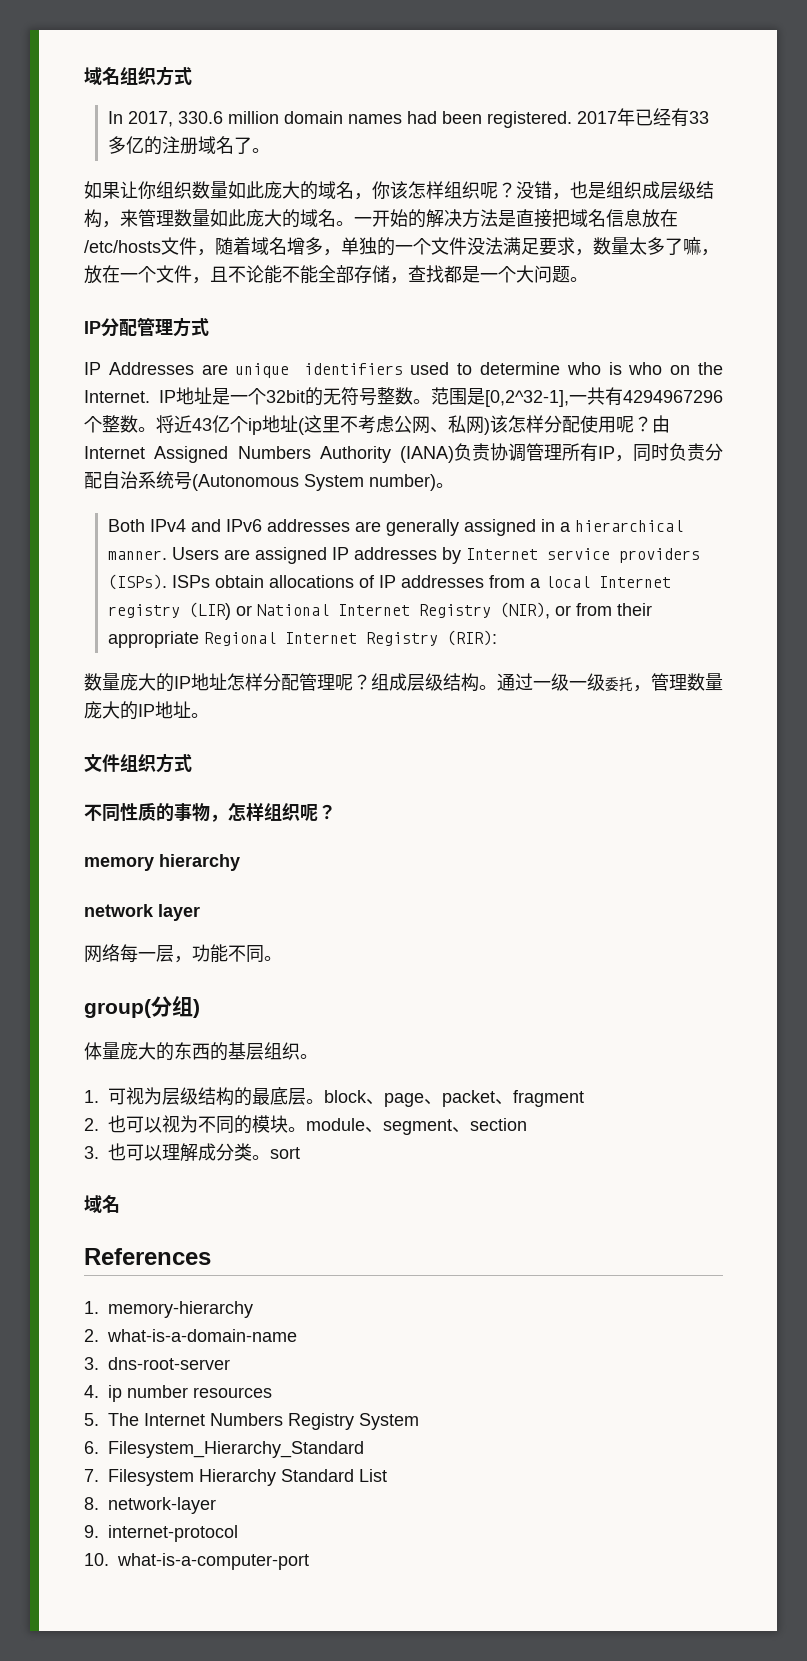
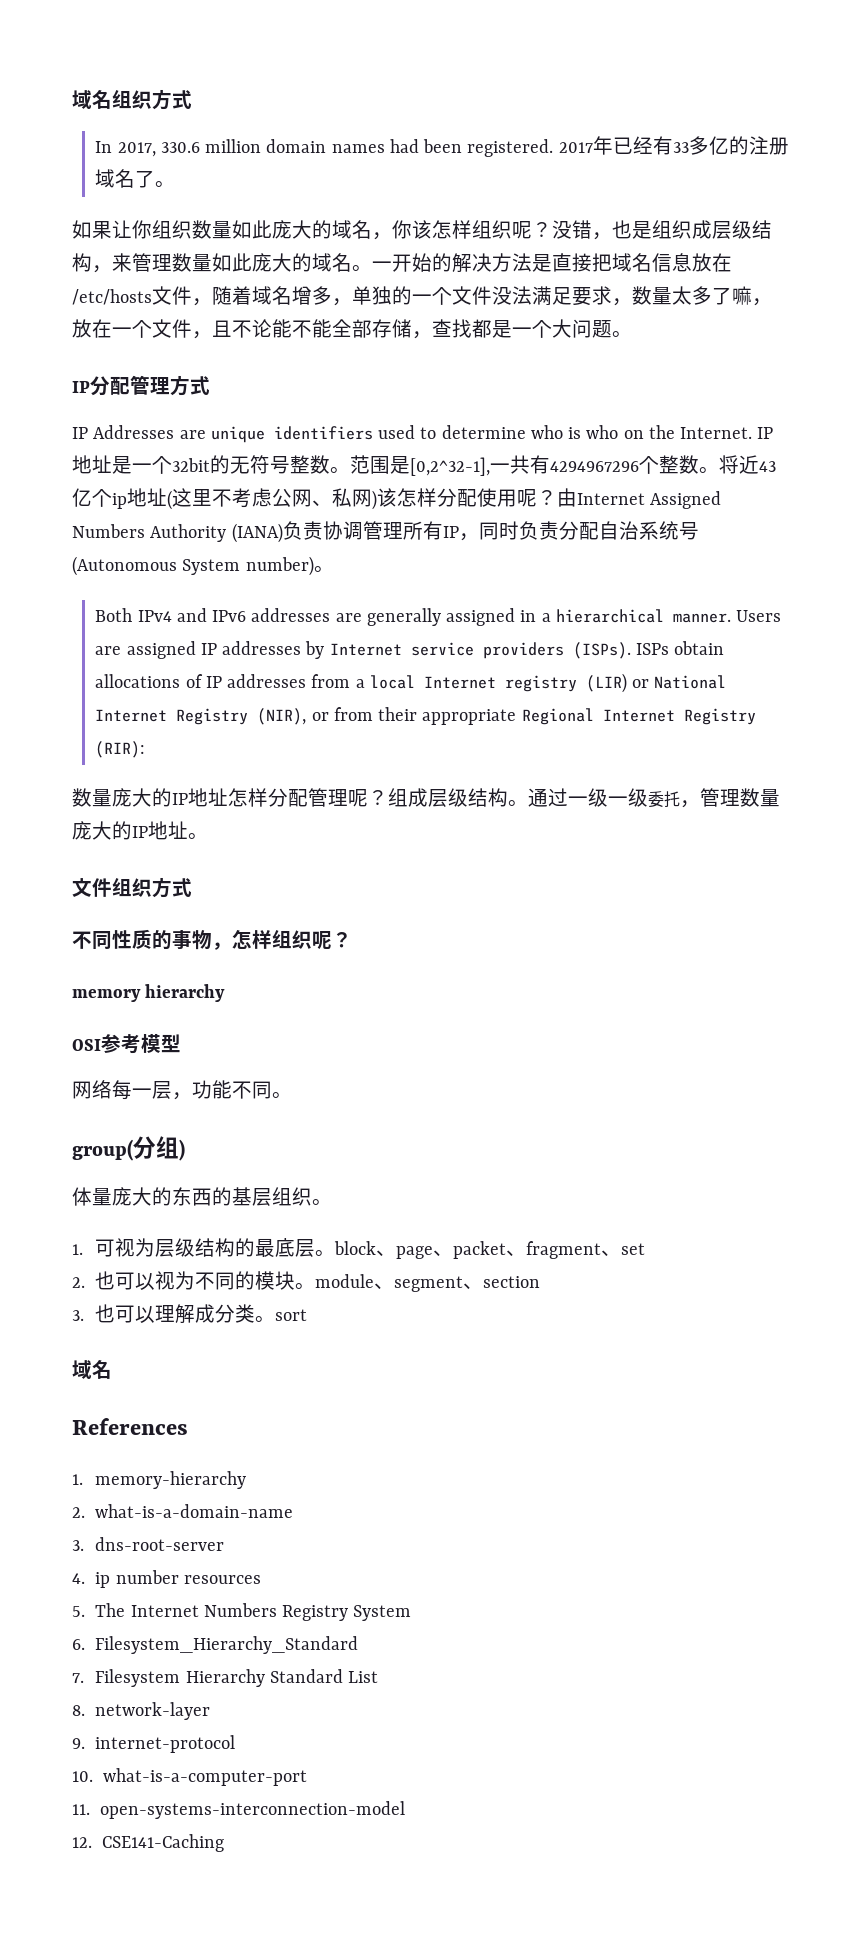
- network layer
+ OSI参考模型
- 1.可视为层级结构的最底层。block、page、packet、fragment
+ 1.可视为层级结构的最底层。block、page、packet、fragment、set
+ 11. open-systems-interconnection-model
+ 12. CSE141-Caching

